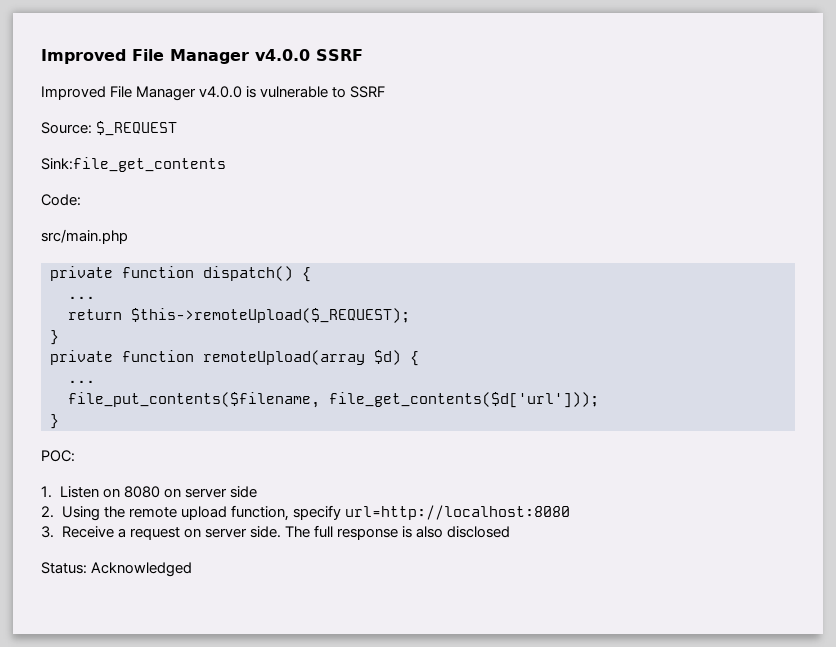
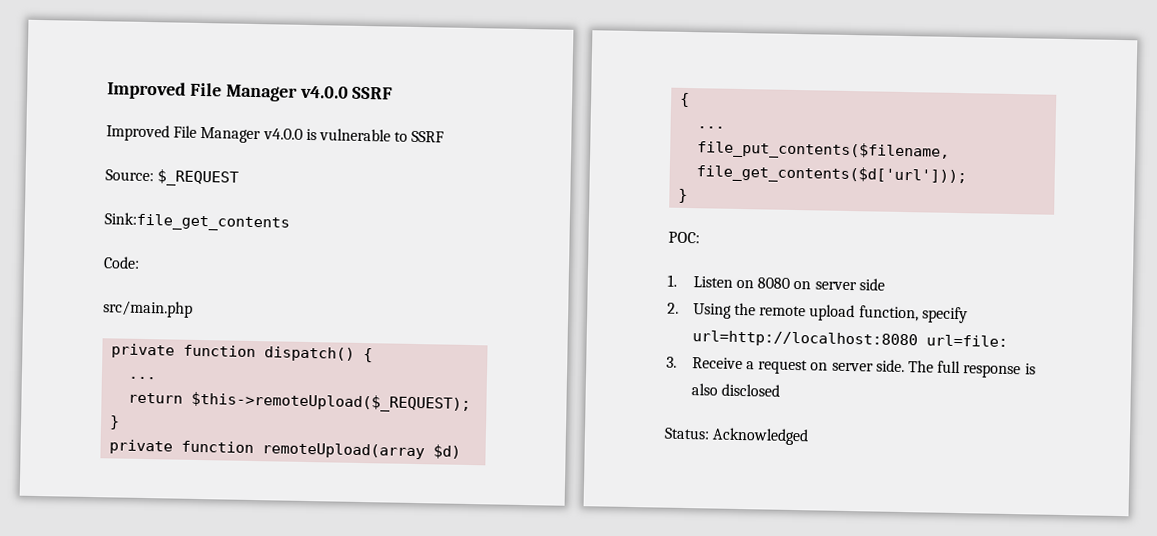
- 2. Using the remote upload function, specify url=http://localhost:8080
+ 2. Using the remote upload function, specify url=http://localhost:8080 url=file:

